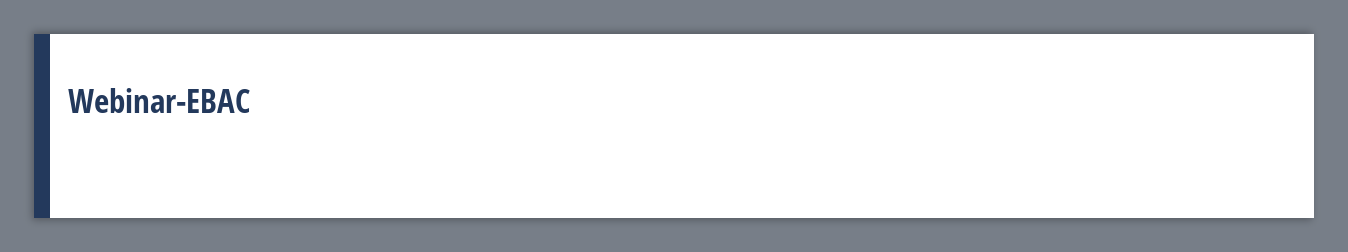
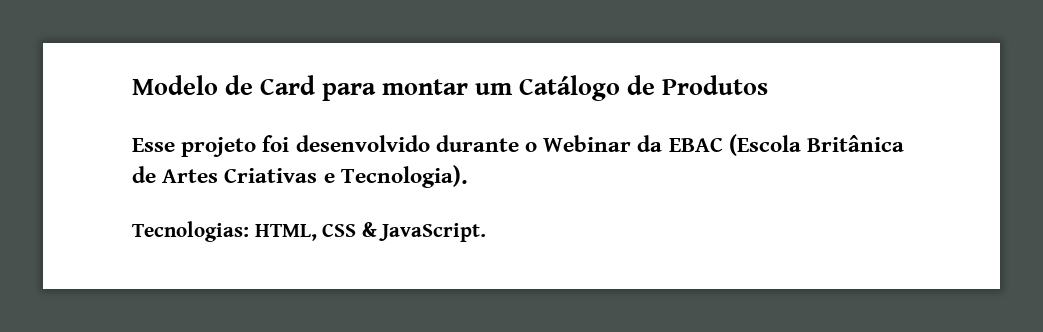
- Webinar-EBAC
+ Modelo de Card para montar um Catálogo de Produtos
+ Esse projeto foi desenvolvido durante o Webinar da EBAC (Escola Britânica de Artes Criativas e Tecnologia).
+ Tecnologias: HTML, CSS & JavaScript.

